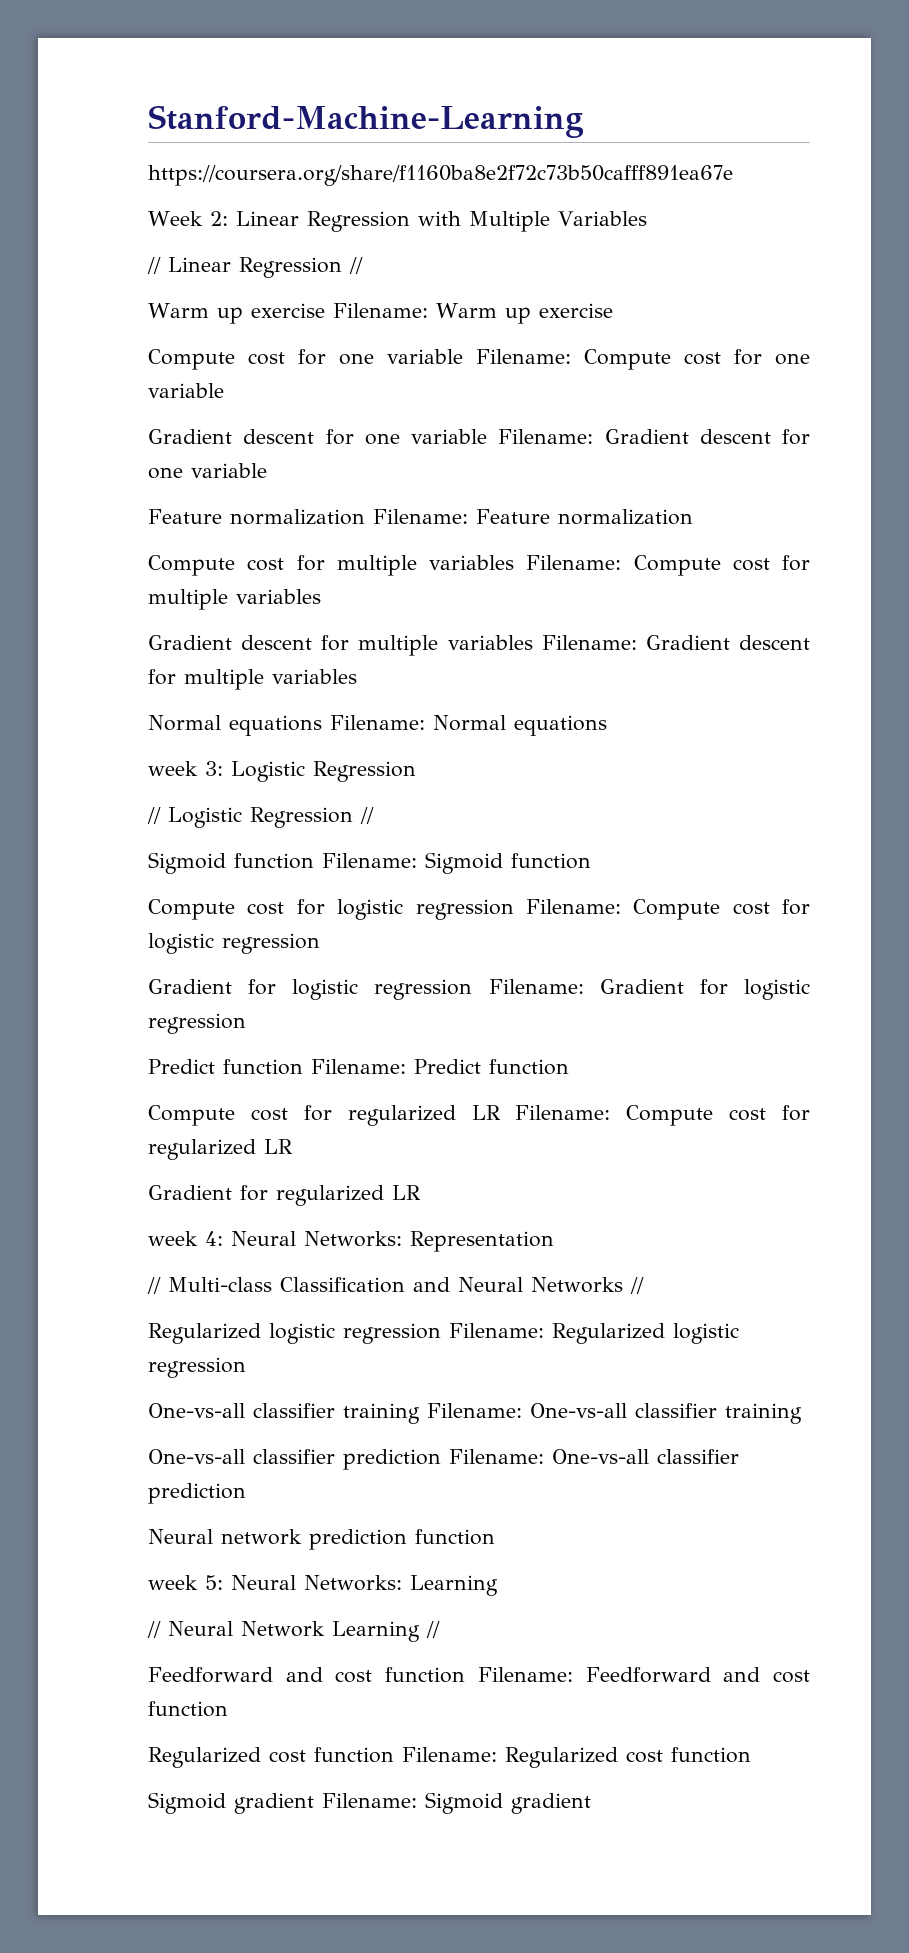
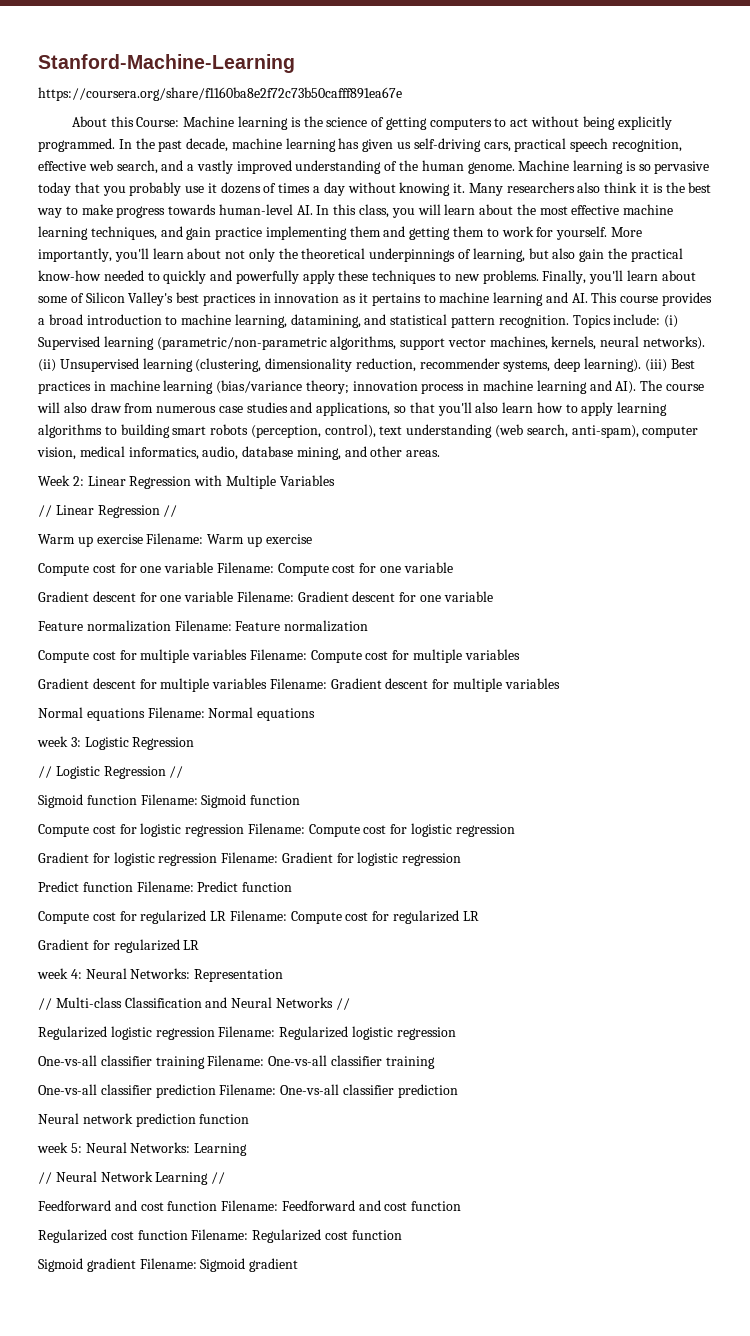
+ About this Course: Machine learning is the science of getting computers to act without being explicitly programmed. In the past decade, machine learning has given us self-driving cars, practical speech recognition, effective web search, and a vastly improved understanding of the human genome. Machine learning is so pervasive today that you probably use it dozens of times a day without knowing it. Many researchers also think it is the best way to make progress towards human-level AI. In this class, you will learn about the most effective machine learning techniques, and gain practice implementing them and getting them to work for yourself. More importantly, you'll learn about not only the theoretical underpinnings of learning, but also gain the practical know-how needed to quickly and powerfully apply these techniques to new problems. Finally, you'll learn about some of Silicon Valley's best practices in innovation as it pertains to machine learning and AI. This course provides a broad introduction to machine learning, datamining, and statistical pattern recognition. Topics include: (i) Supervised learning (parametric/non-parametric algorithms, support vector machines, kernels, neural networks). (ii) Unsupervised learning (clustering, dimensionality reduction, recommender systems, deep learning). (iii) Best practices in machine learning (bias/variance theory; innovation process in machine learning and AI). The course will also draw from numerous case studies and applications, so that you'll also learn how to apply learning algorithms to building smart robots (perception, control), text understanding (web search, anti-spam), computer vision, medical informatics, audio, database mining, and other areas.

